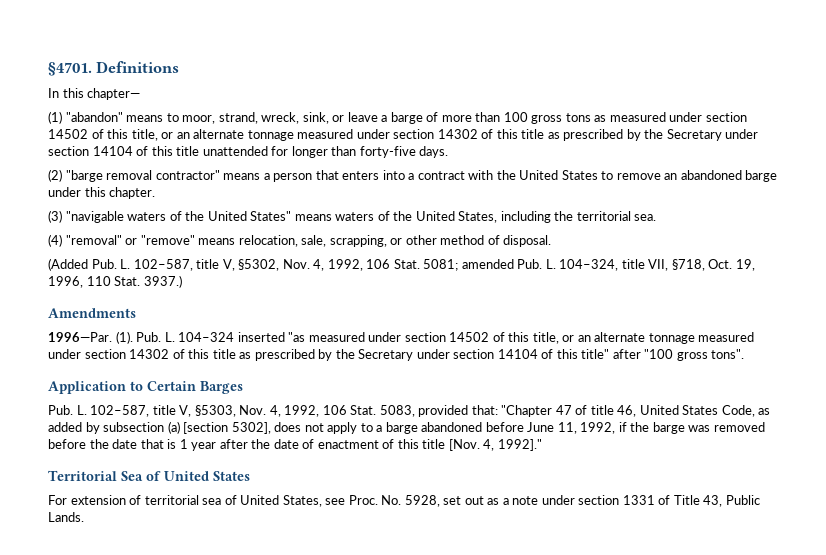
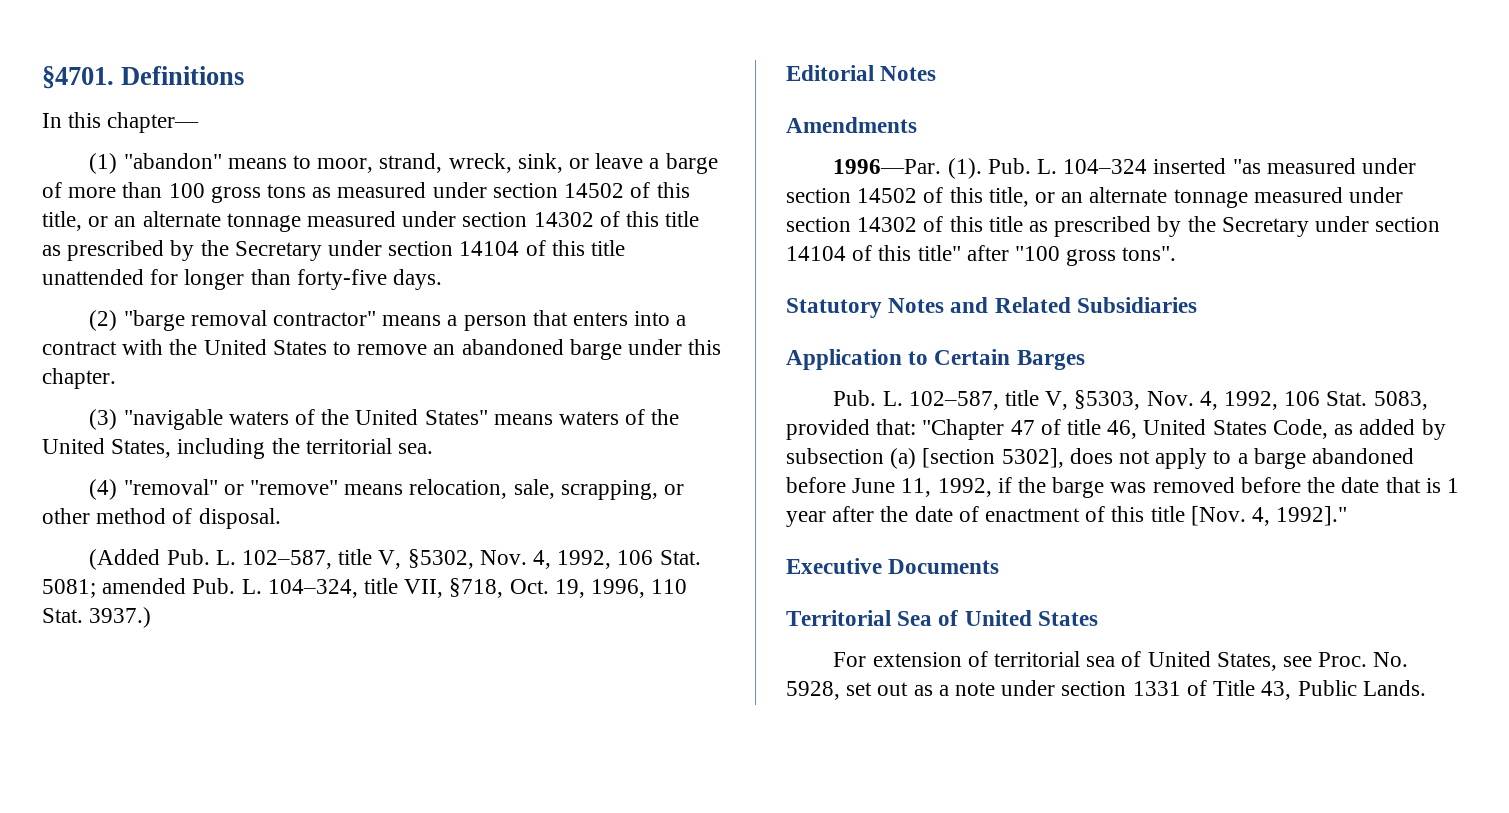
+ Editorial Notes
+ Statutory Notes and Related Subsidiaries
+ Executive Documents

